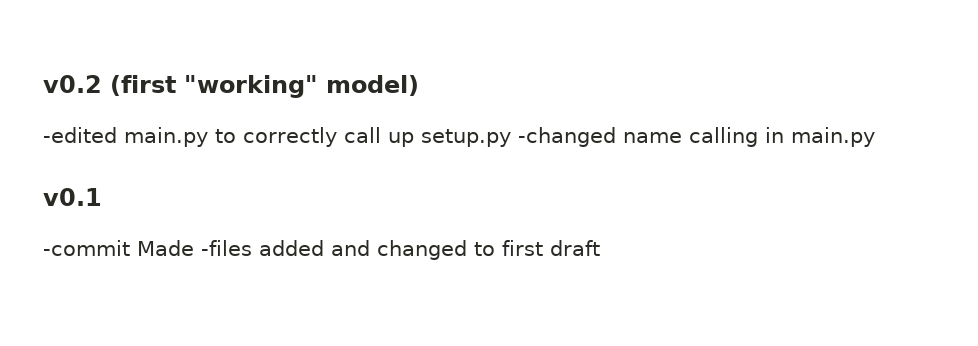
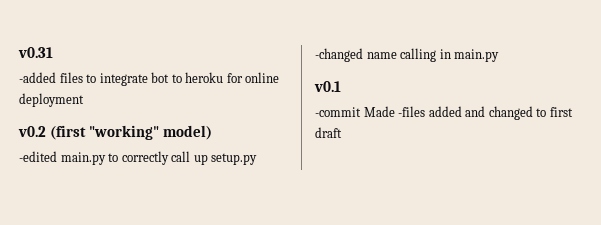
+ v0.31
+ -added files to integrate bot to heroku for online deployment

